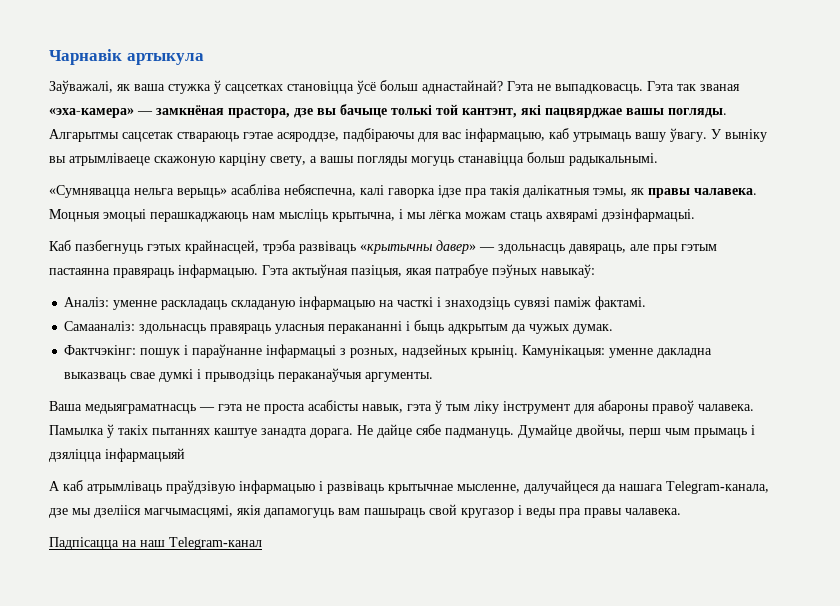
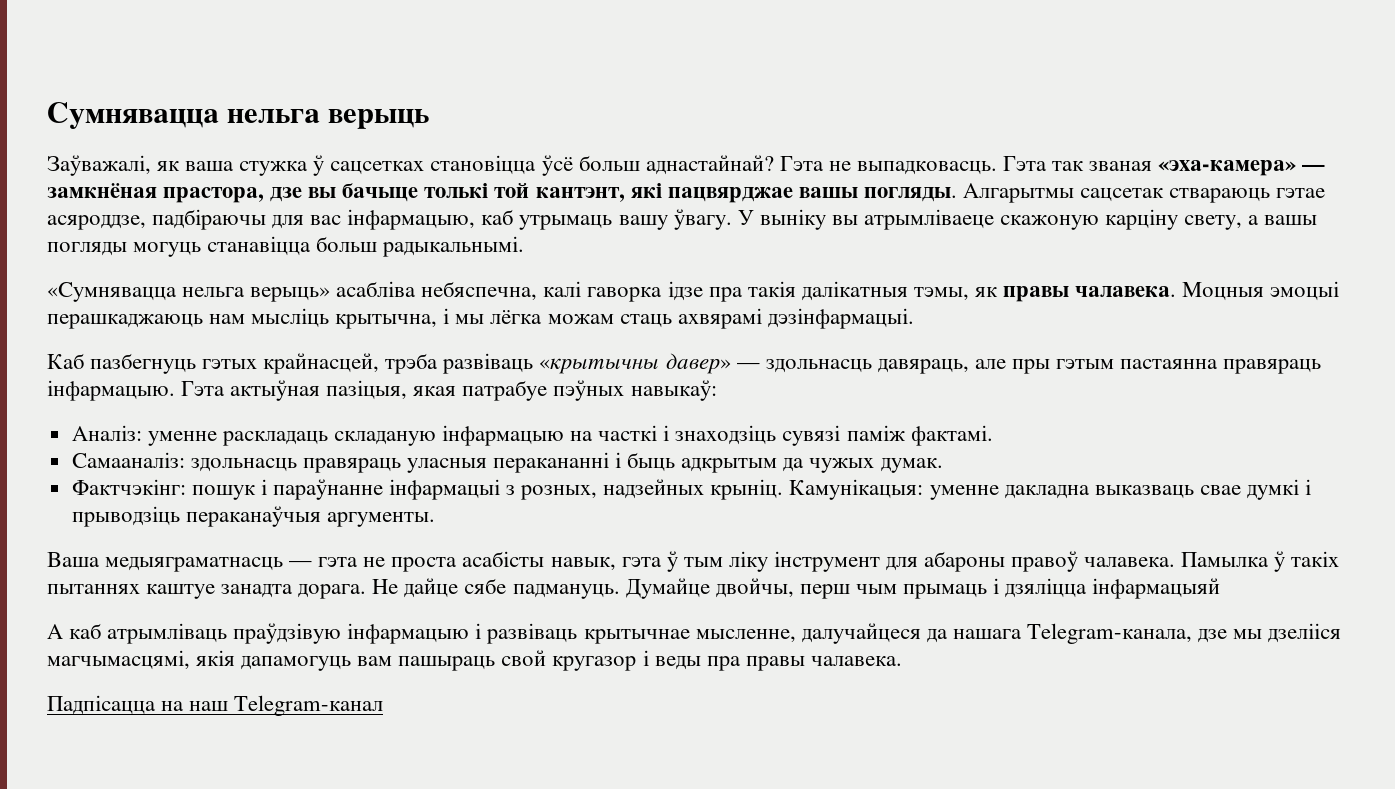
- Чарнавік артыкула
+ Сумнявацца нельга верыць

